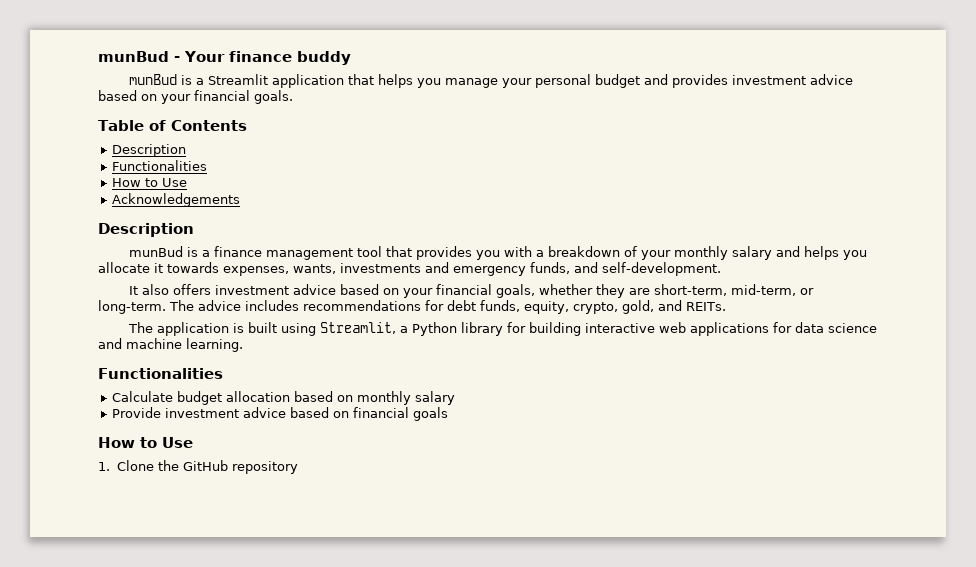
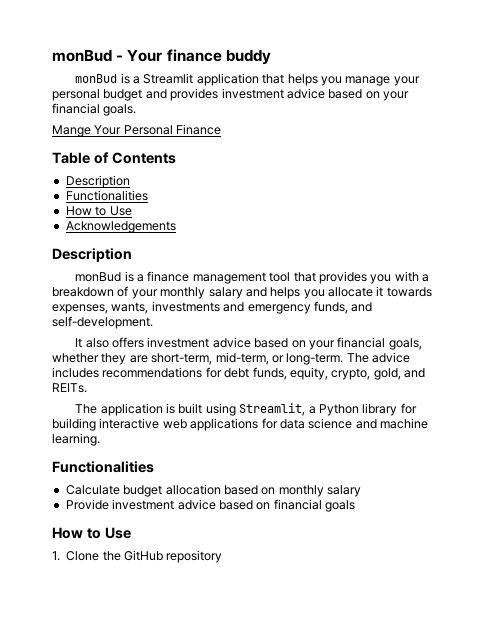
- munBud - Your finance buddy
+ monBud - Your finance buddy
- munBud is a Streamlit application that helps you manage your personal budget and provides investment advice based on your financial goals.
+ monBud is a Streamlit application that helps you manage your personal budget and provides investment advice based on your financial goals.
+ Mange Your Personal Finance
- munBud is a finance management tool that provides you with a breakdown of your monthly salary and helps you allocate it towards expenses, wants, investments and emergency funds, and self-development.
+ monBud is a finance management tool that provides you with a breakdown of your monthly salary and helps you allocate it towards expenses, wants, investments and emergency funds, and self-development.

